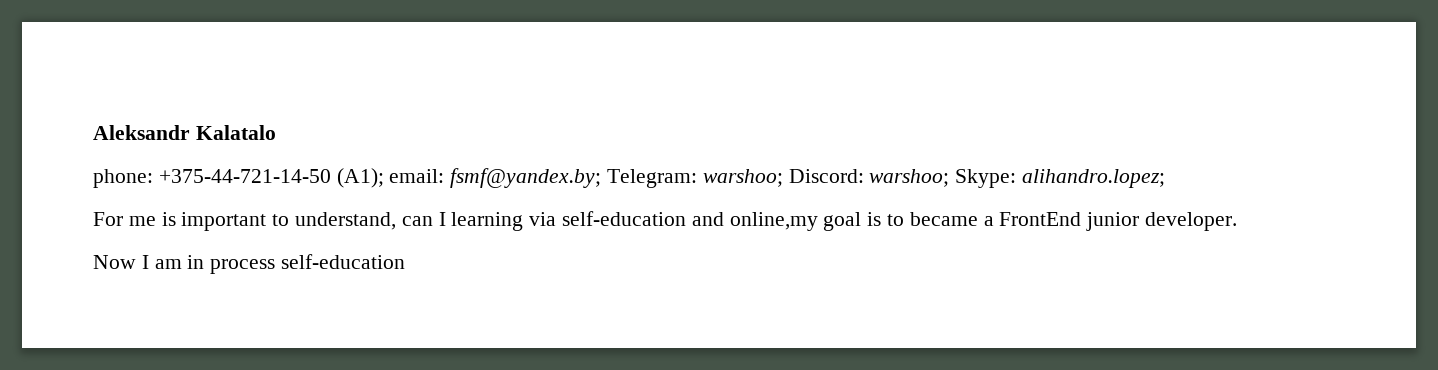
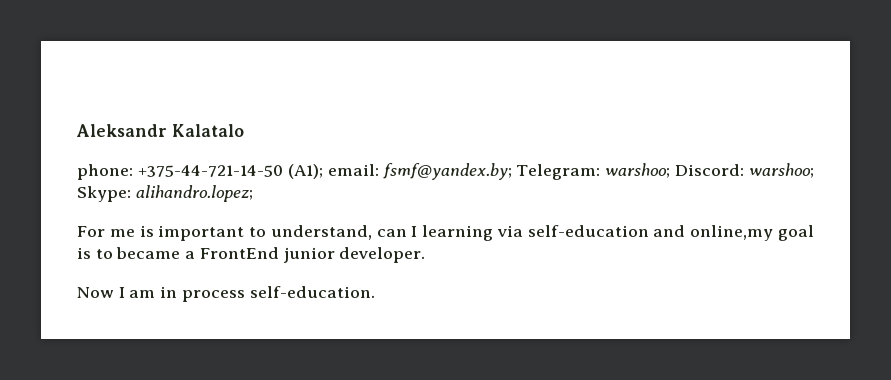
- Now I am in process self-education
+ Now I am in process self-education.

